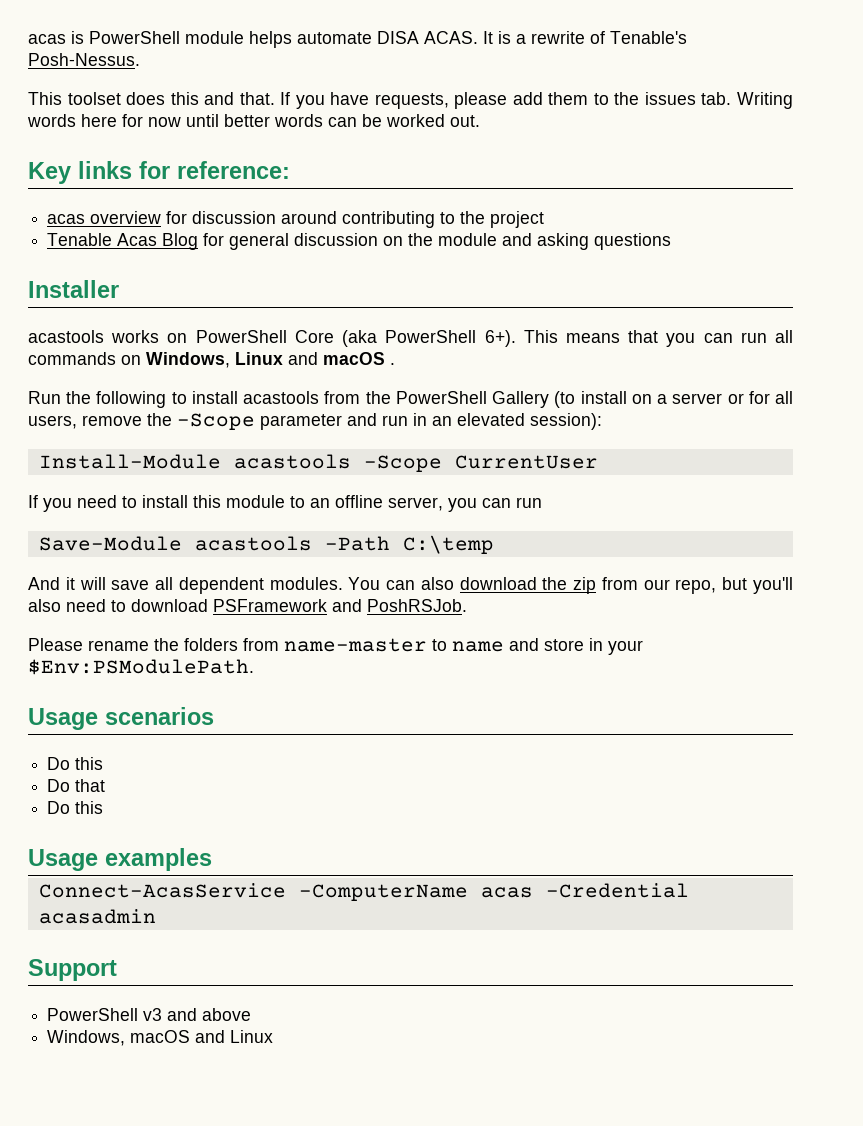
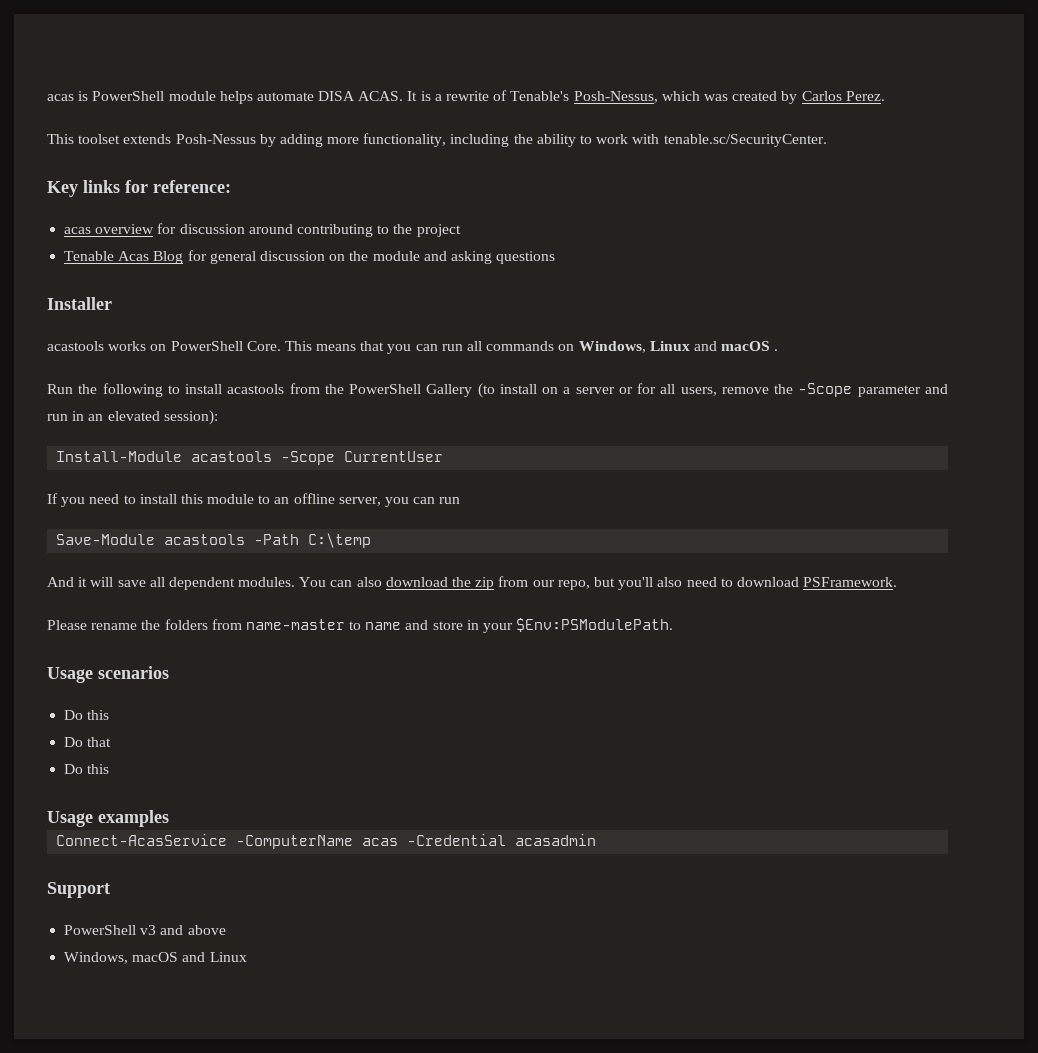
- It is a rewrite of Tenable's Posh-Nessus.
- This toolset does this and that. If you have requests, please add them to the issues tab. Writing words here for now until better words can be worked out.
+ It is a rewrite of Tenable's Posh-Nessus, which was created by Carlos Perez.
+ This toolset extends Posh-Nessus by adding more functionality, including the ability to work with tenable.sc/SecurityCenter.
- acastools works on PowerShell Core (aka PowerShell 6+).
+ acastools works on PowerShell Core.
- You can also download the zip from our repo, but you'll also need to download PSFramework and PoshRSJob.
+ You can also download the zip from our repo, but you'll also need to download PSFramework.

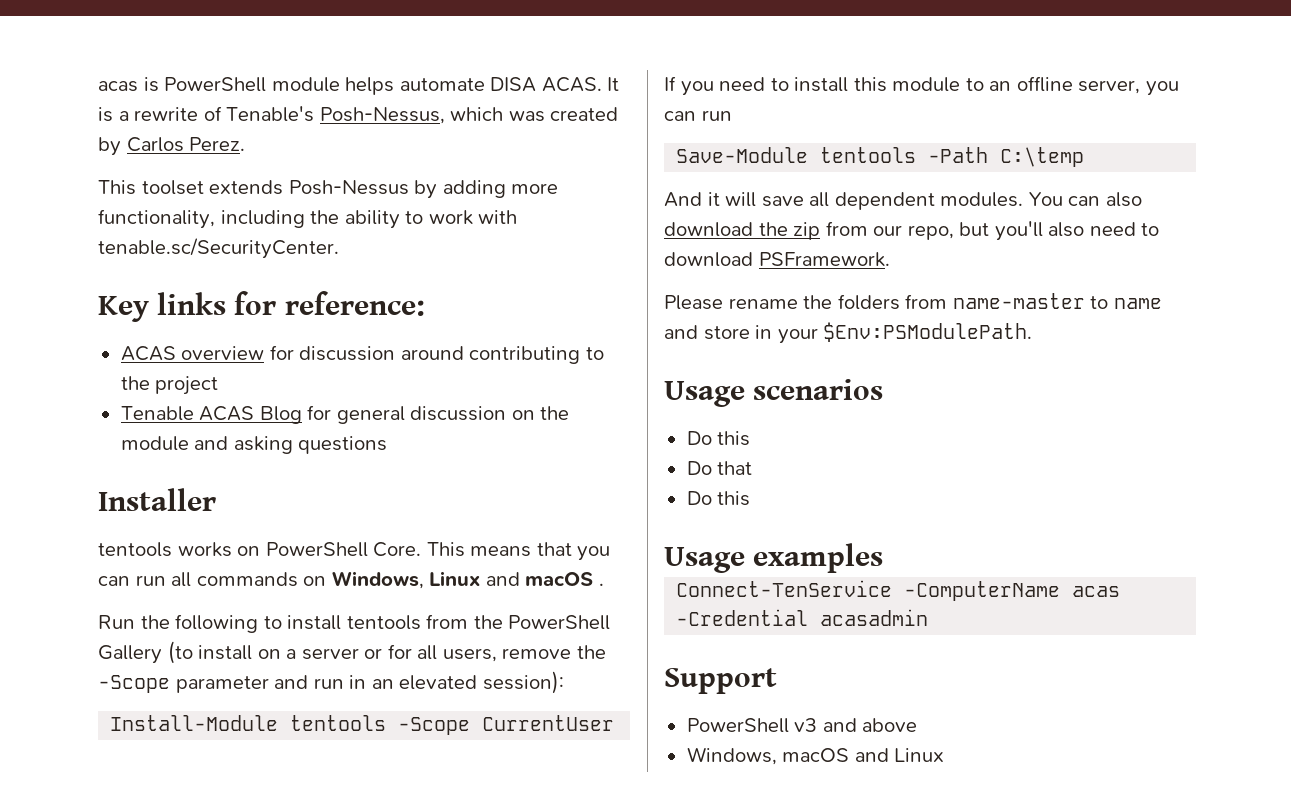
- acas overview for discussion around contributing to the project
+ ACAS overview for discussion around contributing to the project
- Tenable Acas Blog for general discussion on the module and asking questions
+ Tenable ACAS Blog for general discussion on the module and asking questions
- acastools works on PowerShell Core.
+ tentools works on PowerShell Core.
- Run the following to install acastools from the PowerShell Gallery (to install on a server or for all users, remove the -Scope parameter and run in an elevated session):
+ Run the following to install tentools from the PowerShell Gallery (to install on a server or for all users, remove the -Scope parameter and run in an elevated session):
- Install-Module acastools -Scope CurrentUser
+ Install-Module tentools -Scope CurrentUser
- Save-Module acastools -Path C:\temp
+ Save-Module tentools -Path C:\temp
- Connect-AcasService -ComputerName acas -Credential acasadmin
+ Connect-TenService -ComputerName acas -Credential acasadmin

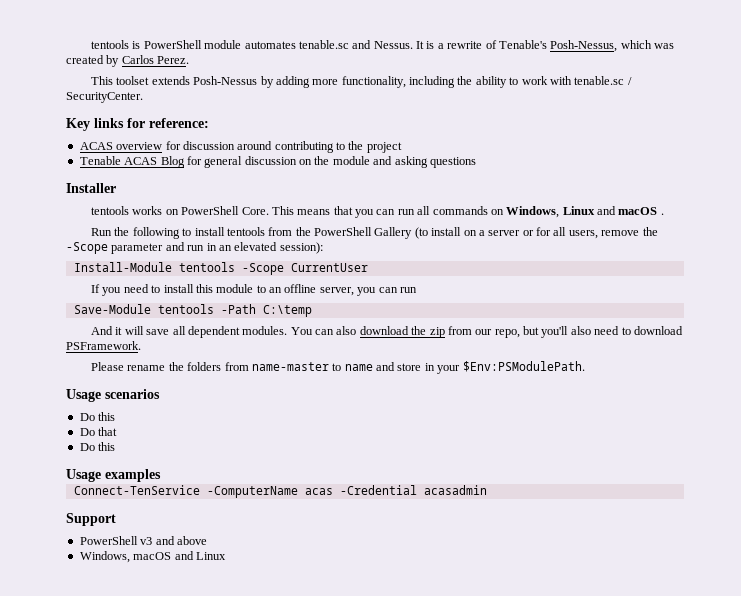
- acas is PowerShell module helps automate DISA ACAS.
+ tentools is PowerShell module automates tenable.sc and Nessus.
- This toolset extends Posh-Nessus by adding more functionality, including the ability to work with tenable.sc/SecurityCenter.
+ This toolset extends Posh-Nessus by adding more functionality, including the ability to work with tenable.sc / SecurityCenter.

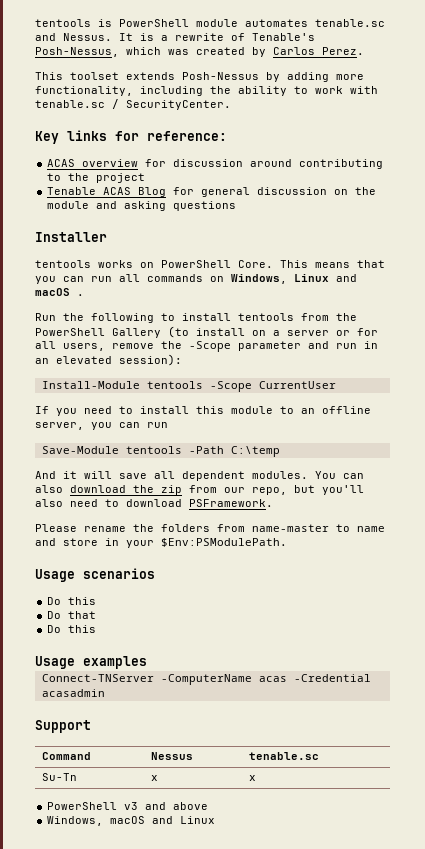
- Connect-TenService -ComputerName acas -Credential acasadmin
+ Connect-TNServer -ComputerName acas -Credential acasadmin
+ Command | Nessus | tenable.sc
+ Su-Tn | x | x

